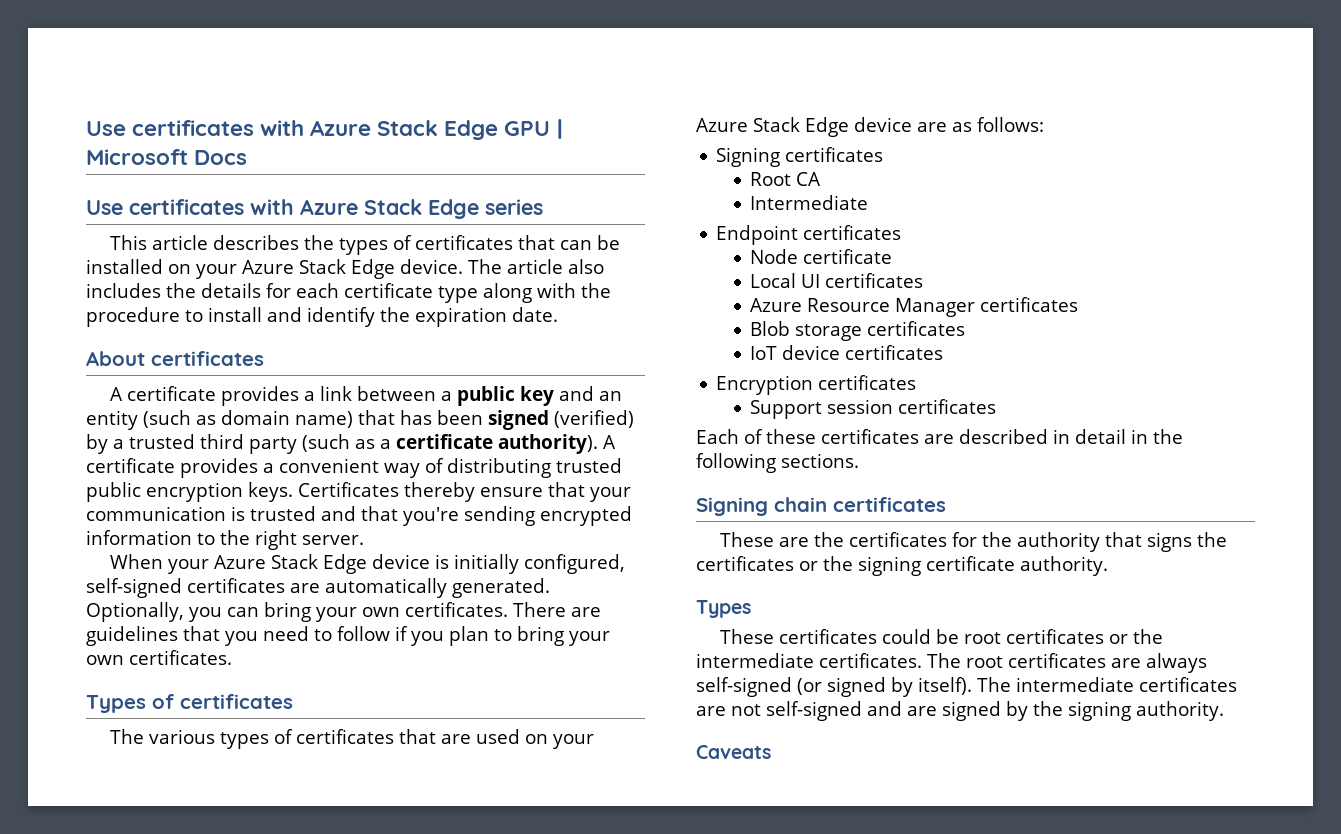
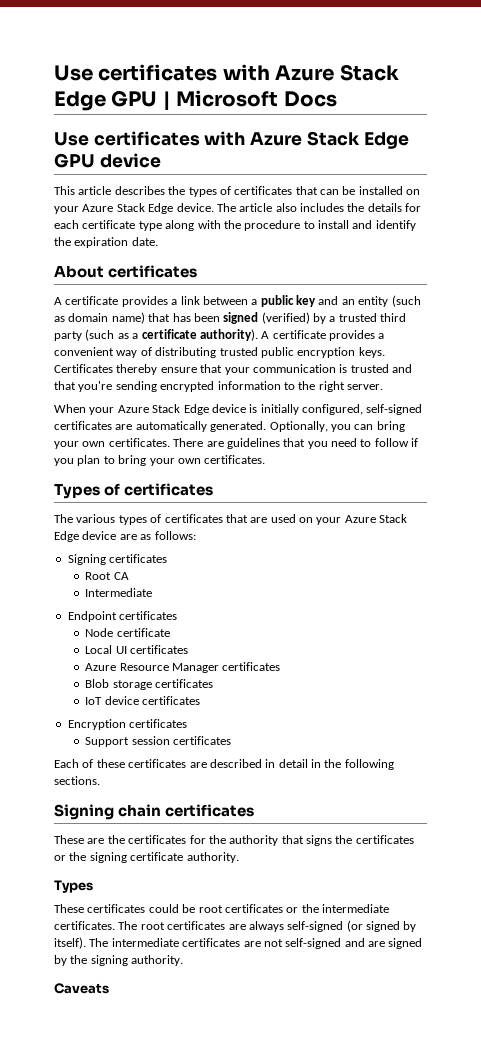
- Use certificates with Azure Stack Edge series
+ Use certificates with Azure Stack Edge GPU device

